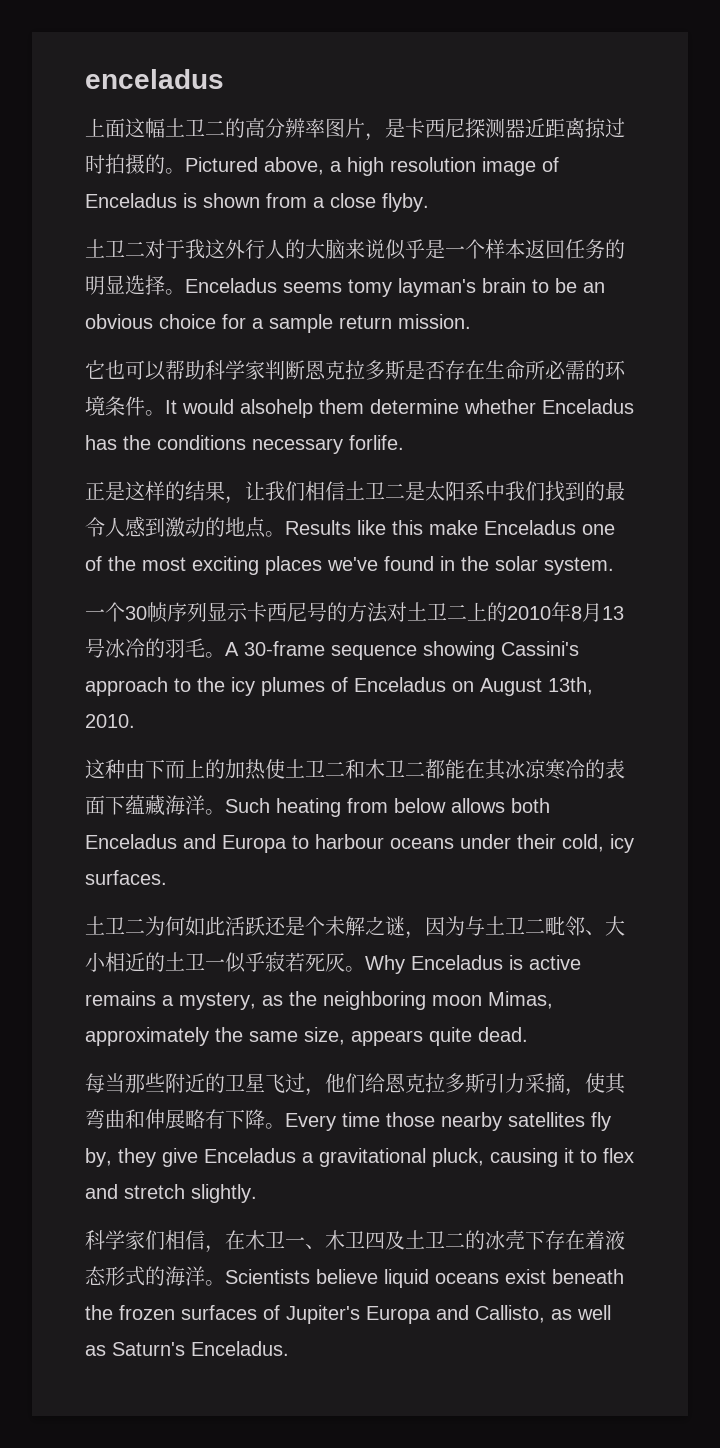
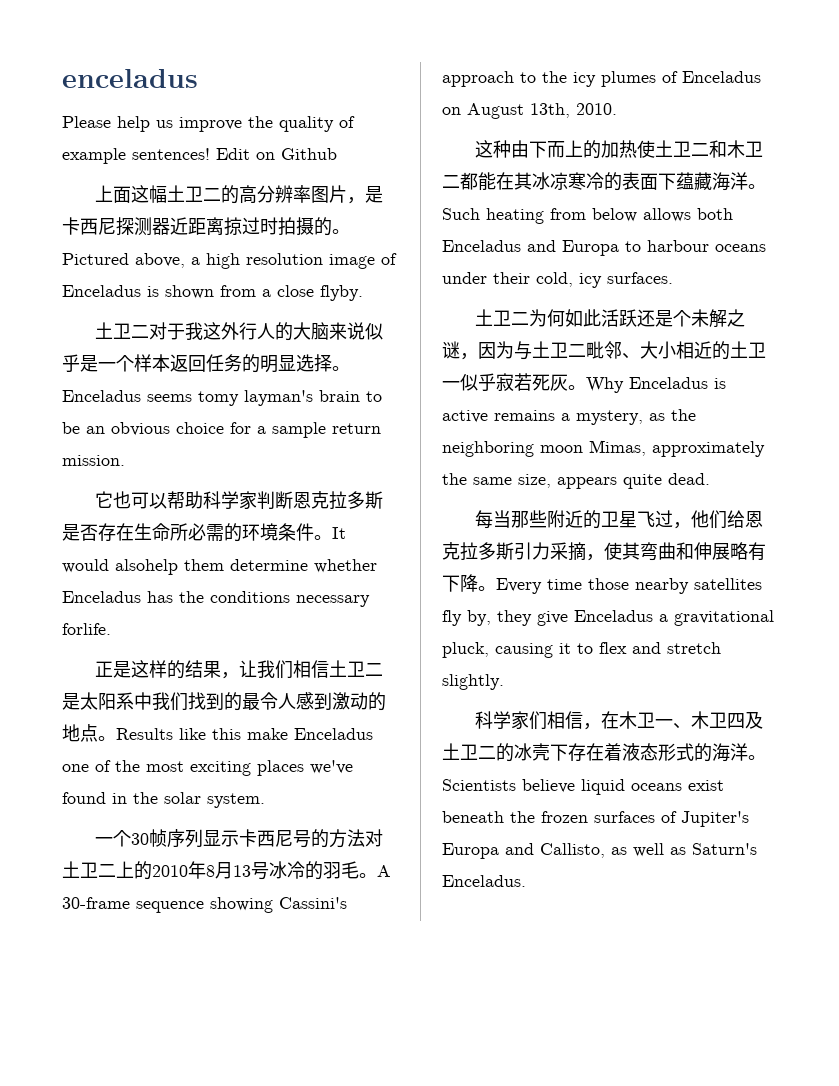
+ Please help us improve the quality of example sentences! Edit on Github

